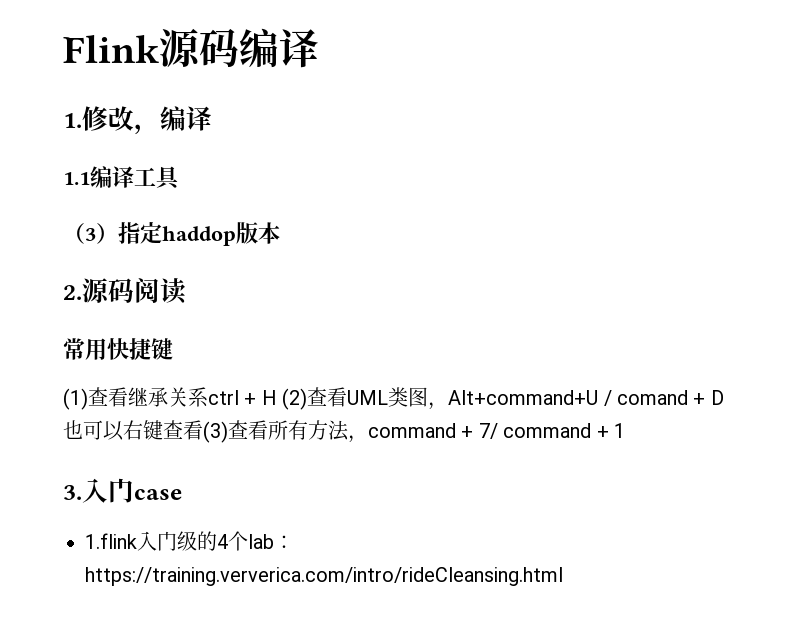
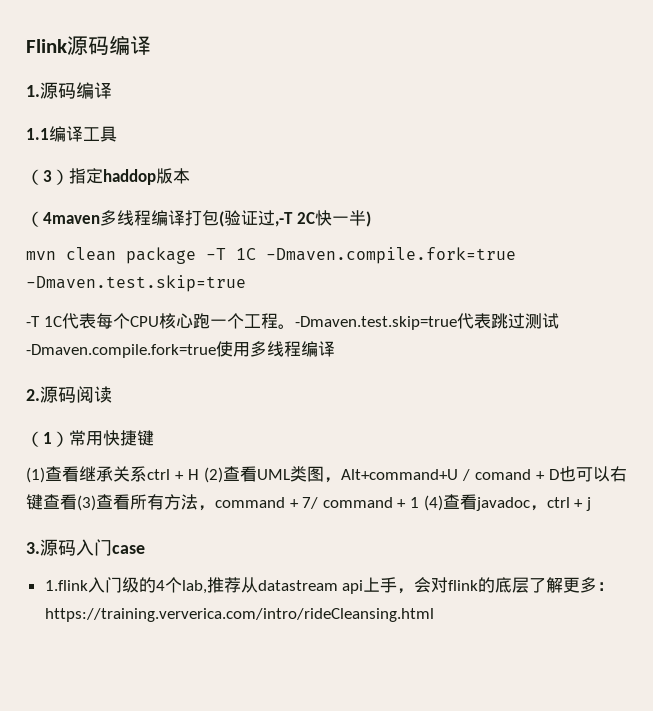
- 1.修改，编译
+ 1.源码编译
+ （4maven多线程编译打包(验证过,-T 2C快一半)
+ mvn clean package -T 1C -Dmaven.compile.fork=true -Dmaven.test.skip=true
+ -T 1C代表每个CPU核心跑一个工程。-Dmaven.test.skip=true代表跳过测试-Dmaven.compile.fork=true使用多线程编译
- 常用快捷键
+ （1）常用快捷键
- (1)查看继承关系ctrl + H (2)查看UML类图，Alt+command+U / comand + D也可以右键查看(3)查看所有方法，command + 7/ command + 1
+ (1)查看继承关系ctrl + H (2)查看UML类图，Alt+command+U / comand + D也可以右键查看(3)查看所有方法，command + 7/ command + 1 (4)查看javadoc，ctrl + j
- 3.入门case
+ 3.源码入门case
- 1.flink入门级的4个lab：https://training.ververica.com/intro/rideCleansing.html
+ 1.flink入门级的4个lab,推荐从datastream api上手，会对flink的底层了解更多：https://training.ververica.com/intro/rideCleansing.html

